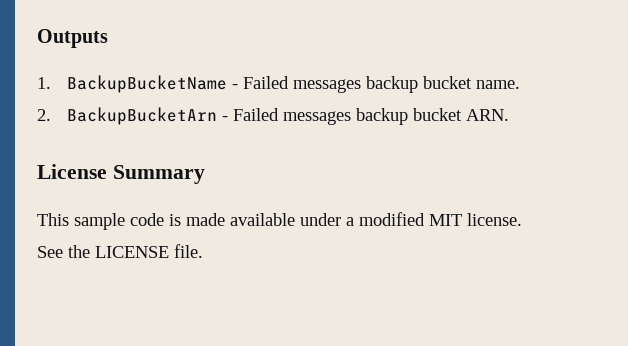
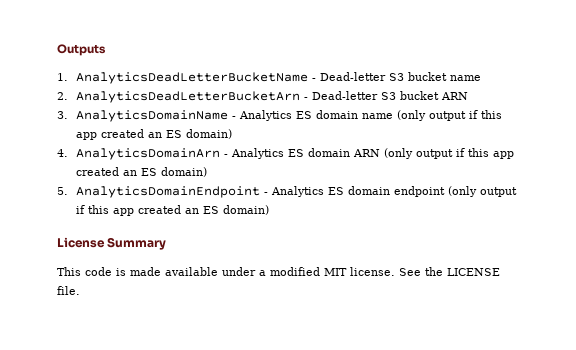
- 1. BackupBucketName - Failed messages backup bucket name.
- 2. BackupBucketArn - Failed messages backup bucket ARN.
+ 1. AnalyticsDeadLetterBucketName - Dead-letter S3 bucket name
+ 2. AnalyticsDeadLetterBucketArn - Dead-letter S3 bucket ARN
+ 3. AnalyticsDomainName - Analytics ES domain name (only output if this app created an ES domain)
+ 4. AnalyticsDomainArn - Analytics ES domain ARN (only output if this app created an ES domain)
+ 5. AnalyticsDomainEndpoint - Analytics ES domain endpoint (only output if this app created an ES domain)
- This sample code is made available under a modified MIT license.
+ This code is made available under a modified MIT license.

